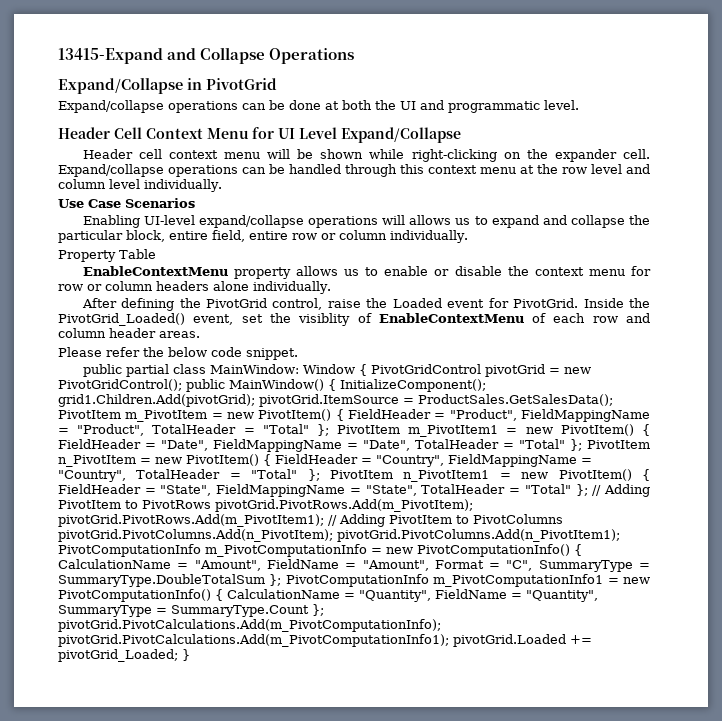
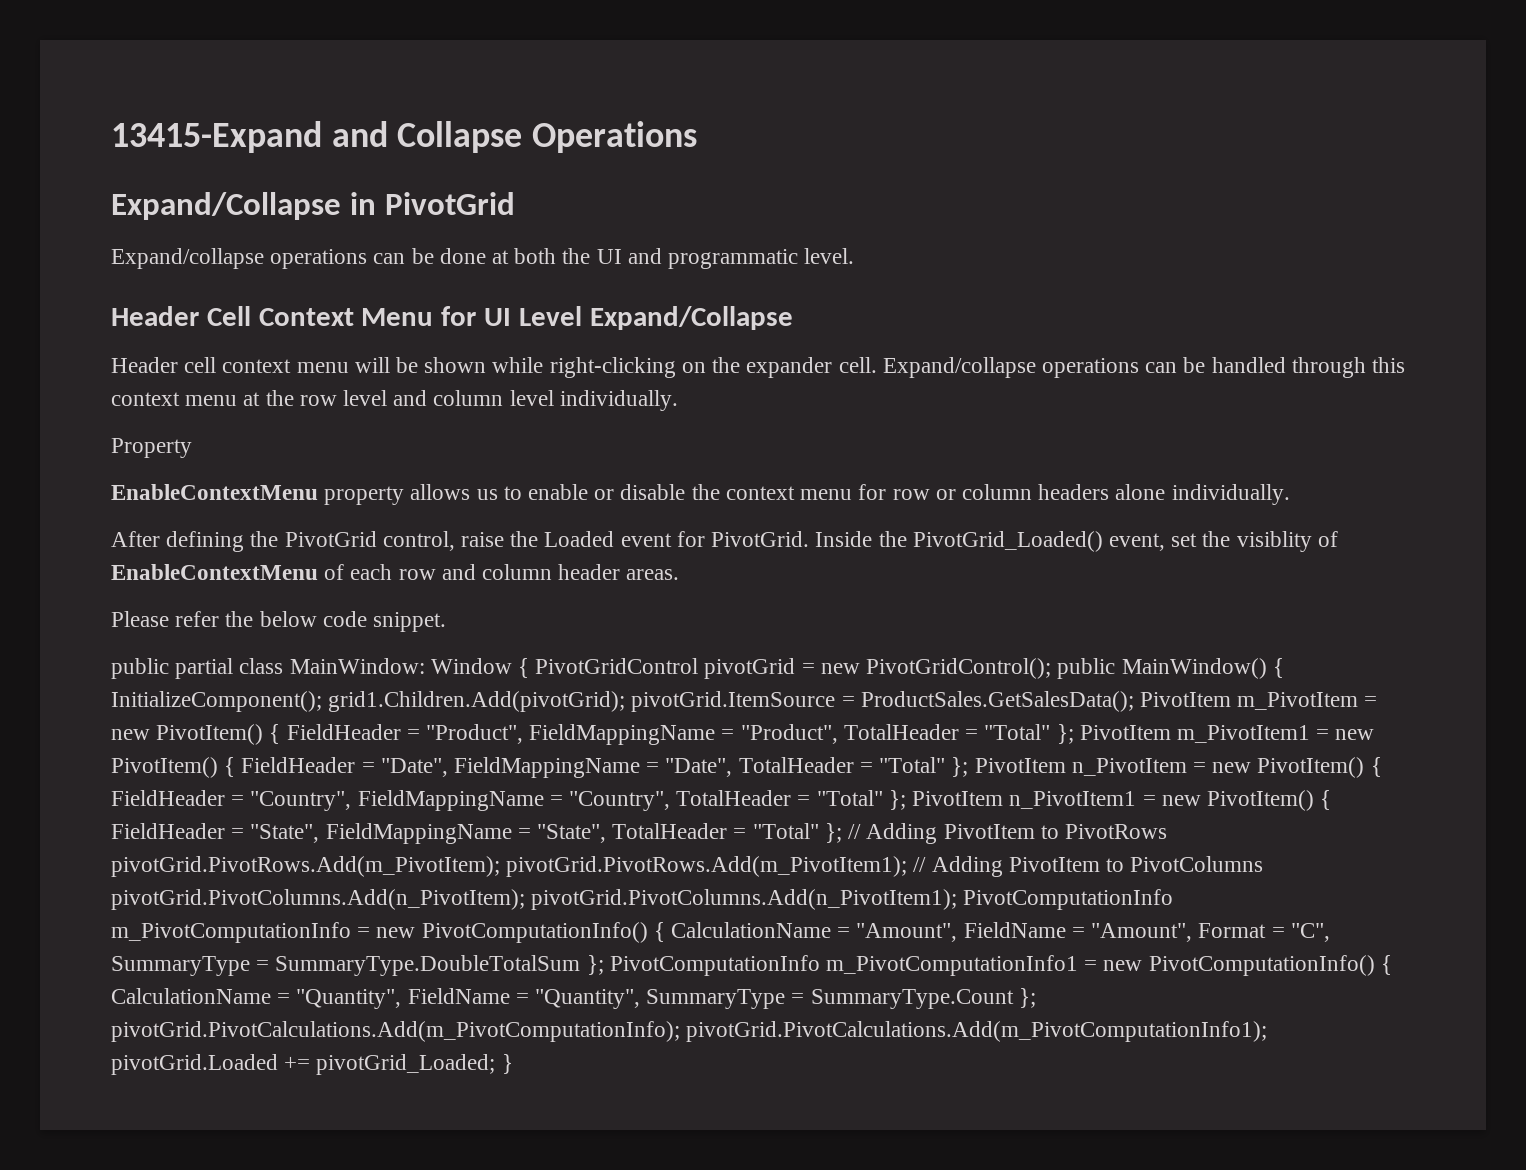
- Use Case Scenarios
- Enabling UI-level expand/collapse operations will allows us to expand and collapse the particular block, entire field, entire row or column individually.
- Property Table
+ Property

